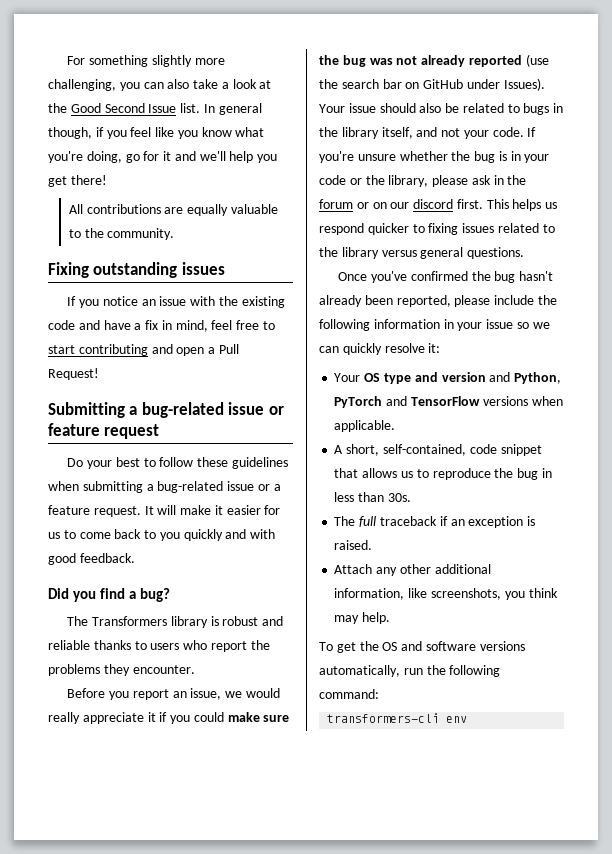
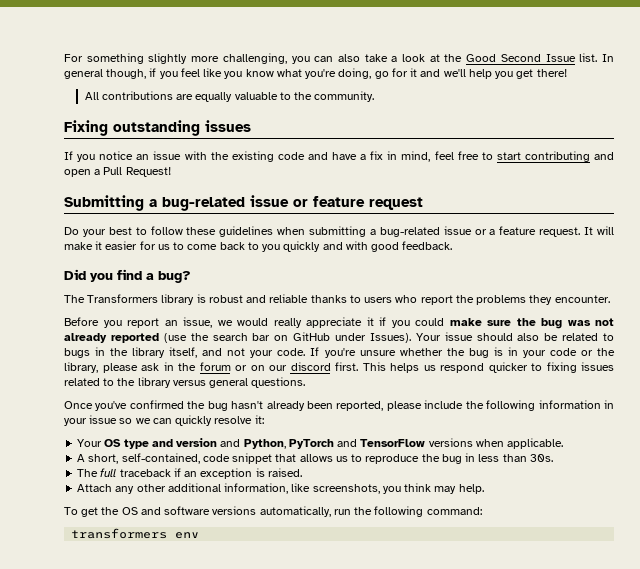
- transformers-cli env
+ transformers env

